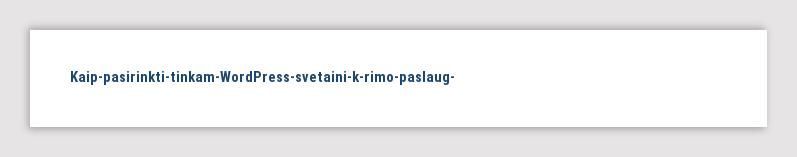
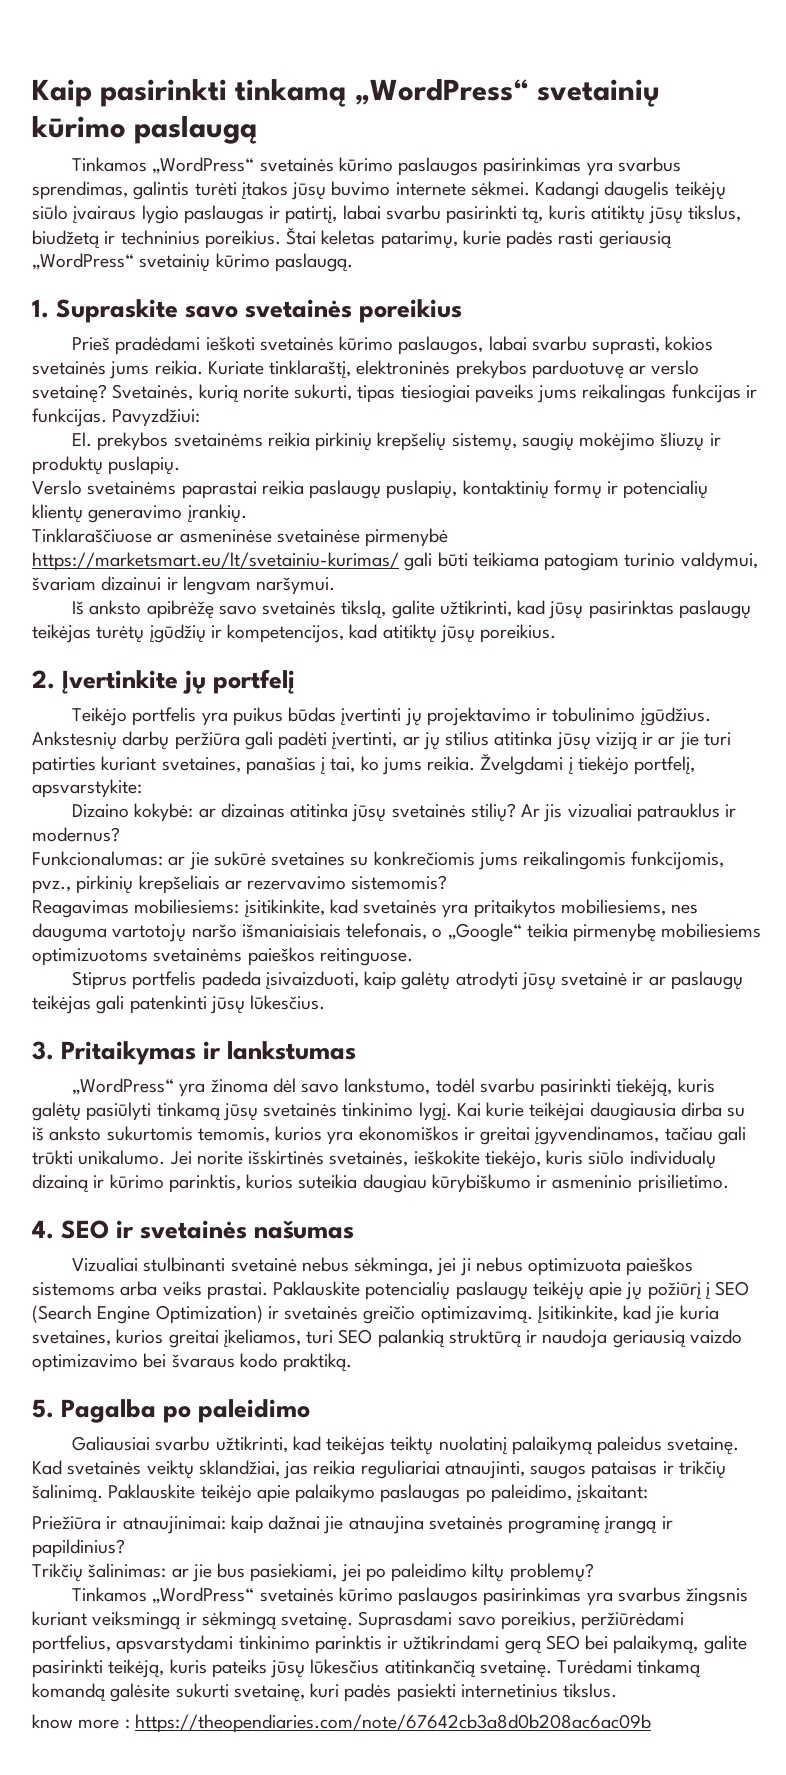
- Kaip-pasirinkti-tinkam-WordPress-svetaini-k-rimo-paslaug-
+ Kaip pasirinkti tinkamą „WordPress“ svetainių kūrimo paslaugą
+ Tinkamos „WordPress“ svetainės kūrimo paslaugos pasirinkimas yra svarbus sprendimas, galintis turėti įtakos jūsų buvimo internete sėkmei. Kadangi daugelis teikėjų siūlo įvairaus lygio paslaugas ir patirtį, labai svarbu pasirinkti tą, kuris atitiktų jūsų tikslus, biudžetą ir techninius poreikius. Štai keletas patarimų, kurie padės rasti geriausią „WordPress“ svetainių kūrimo paslaugą.
+ 1. Supraskite savo svetainės poreikius
+ Prieš pradėdami ieškoti svetainės kūrimo paslaugos, labai svarbu suprasti, kokios svetainės jums reikia. Kuriate tinklaraštį, elektroninės prekybos parduotuvę ar verslo svetainę? Svetainės, kurią norite sukurti, tipas tiesiogiai paveiks jums reikalingas funkcijas ir funkcijas. Pavyzdžiui:
+ El. prekybos svetainėms reikia pirkinių krepšelių sistemų, saugių mokėjimo šliuzų ir produktų puslapių.
+ Verslo svetainėms paprastai reikia paslaugų puslapių, kontaktinių formų ir potencialių klientų generavimo įrankių.
+ Tinklaraščiuose ar asmeninėse svetainėse pirmenybė https://marketsmart.eu/lt/svetainiu-kurimas/ gali būti teikiama patogiam turinio valdymui, švariam dizainui ir lengvam naršymui.
+ Iš anksto apibrėžę savo svetainės tikslą, galite užtikrinti, kad jūsų pasirinktas paslaugų teikėjas turėtų įgūdžių ir kompetencijos, kad atitiktų jūsų poreikius.
+ 2. Įvertinkite jų portfelį
+ Teikėjo portfelis yra puikus būdas įvertinti jų projektavimo ir tobulinimo įgūdžius. Ankstesnių darbų peržiūra gali padėti įvertinti, ar jų stilius atitinka jūsų viziją ir ar jie turi patirties kuriant svetaines, panašias į tai, ko jums reikia. Žvelgdami į tiekėjo portfelį, apsvarstykite:
+ Dizaino kokybė: ar dizainas atitinka jūsų svetainės stilių? Ar jis vizualiai patrauklus ir modernus?
+ Funkcionalumas: ar jie sukūrė svetaines su konkrečiomis jums reikalingomis funkcijomis, pvz., pirkinių krepšeliais ar rezervavimo sistemomis?
+ Reagavimas mobiliesiems: įsitikinkite, kad svetainės yra pritaikytos mobiliesiems, nes dauguma vartotojų naršo išmaniaisiais telefonais, o „Google“ teikia pirmenybę mobiliesiems optimizuotoms svetainėms paieškos reitinguose.
+ Stiprus portfelis padeda įsivaizduoti, kaip galėtų atrodyti jūsų svetainė ir ar paslaugų teikėjas gali patenkinti jūsų lūkesčius.
+ 3. Pritaikymas ir lankstumas
+ „WordPress“ yra žinoma dėl savo lankstumo, todėl svarbu pasirinkti tiekėją, kuris galėtų pasiūlyti tinkamą jūsų svetainės tinkinimo lygį. Kai kurie teikėjai daugiausia dirba su iš anksto sukurtomis temomis, kurios yra ekonomiškos ir greitai įgyvendinamos, tačiau gali trūkti unikalumo. Jei norite išskirtinės svetainės, ieškokite tiekėjo, kuris siūlo individualų dizainą ir kūrimo parinktis, kurios suteikia daugiau kūrybiškumo ir asmeninio prisilietimo.
+ 4. SEO ir svetainės našumas
+ Vizualiai stulbinanti svetainė nebus sėkminga, jei ji nebus optimizuota paieškos sistemoms arba veiks prastai. Paklauskite potencialių paslaugų teikėjų apie jų požiūrį į SEO (Search Engine Optimization) ir svetainės greičio optimizavimą. Įsitikinkite, kad jie kuria svetaines, kurios greitai įkeliamos, turi SEO palankią struktūrą ir naudoja geriausią vaizdo optimizavimo bei švaraus kodo praktiką.
+ 5. Pagalba po paleidimo
+ Galiausiai svarbu užtikrinti, kad teikėjas teiktų nuolatinį palaikymą paleidus svetainę. Kad svetainės veiktų sklandžiai, jas reikia reguliariai atnaujinti, saugos pataisas ir trikčių šalinimą. Paklauskite teikėjo apie palaikymo paslaugas po paleidimo, įskaitant:
+ Priežiūra ir atnaujinimai: kaip dažnai jie atnaujina svetainės programinę įrangą ir papildinius?
+ Trikčių šalinimas: ar jie bus pasiekiami, jei po paleidimo kiltų problemų?
+ Tinkamos „WordPress“ svetainės kūrimo paslaugos pasirinkimas yra svarbus žingsnis kuriant veiksmingą ir sėkmingą svetainę. Suprasdami savo poreikius, peržiūrėdami portfelius, apsvarstydami tinkinimo parinktis ir užtikrindami gerą SEO bei palaikymą, galite pasirinkti teikėją, kuris pateiks jūsų lūkesčius atitinkančią svetainę. Turėdami tinkamą komandą galėsite sukurti svetainę, kuri padės pasiekti internetinius tikslus.
+ know more : https://theopendiaries.com/note/67642cb3a8d0b208ac6ac09b

